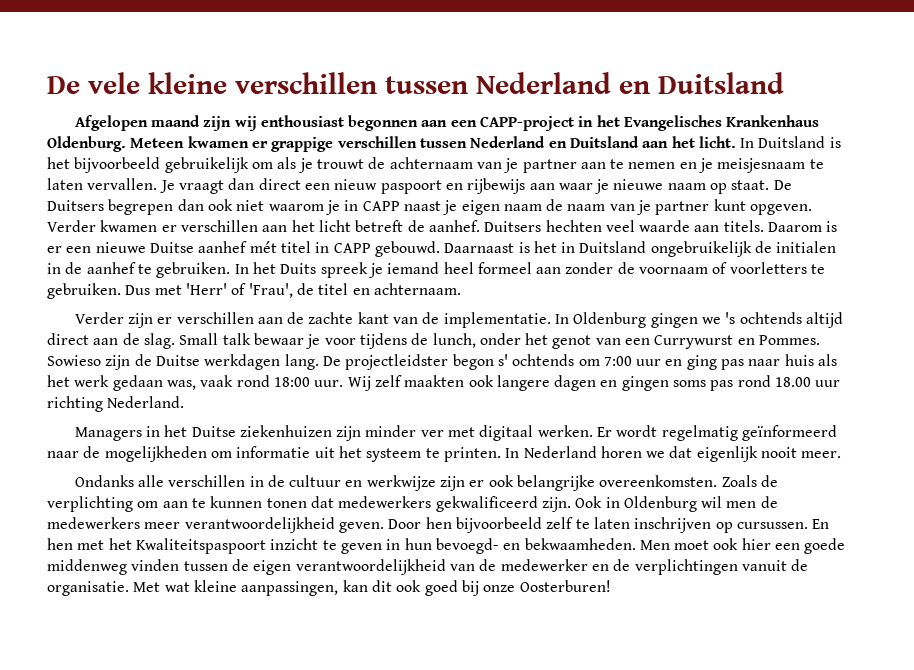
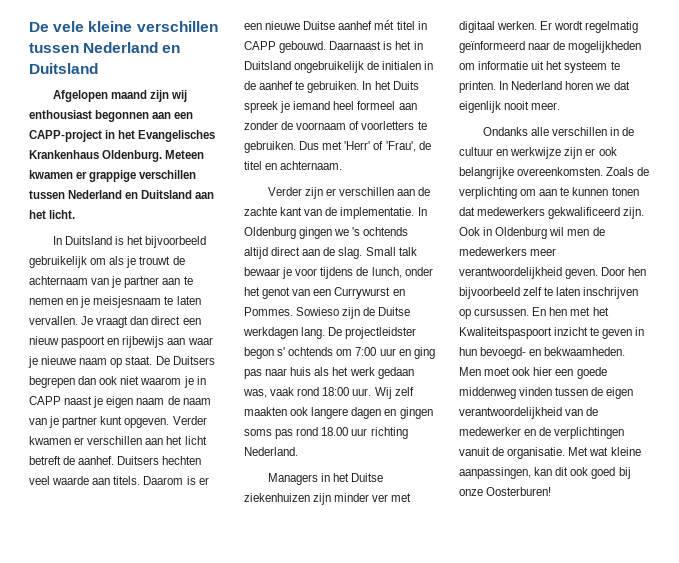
- Meteen kwamen er grappige verschillen tussen Nederland en Duitsland aan het licht. In Duitsland is het bijvoorbeeld gebruikelijk om als je trouwt de achternaam van je partner aan te nemen en je meisjesnaam te laten vervallen.
+ Meteen kwamen er grappige verschillen tussen Nederland en Duitsland aan het licht.
+ In Duitsland is het bijvoorbeeld gebruikelijk om als je trouwt de achternaam van je partner aan te nemen en je meisjesnaam te laten vervallen.

